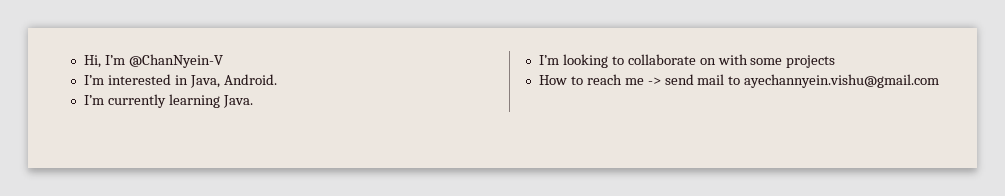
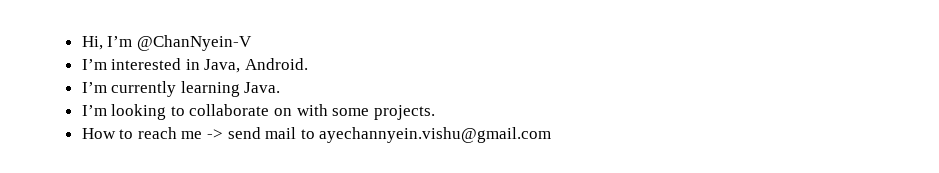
- I’m looking to collaborate on with some projects
+ I’m looking to collaborate on with some projects.

